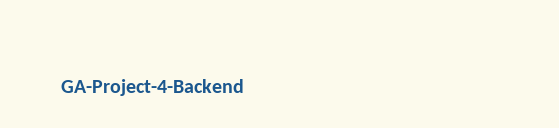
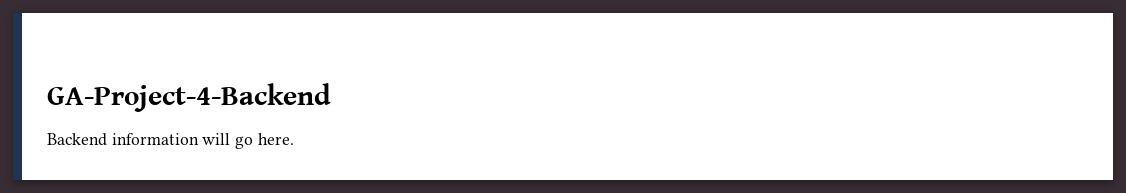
+ Backend information will go here.

